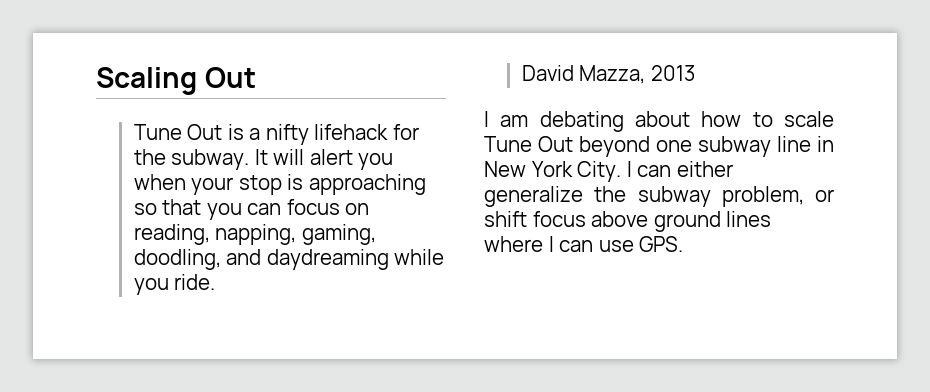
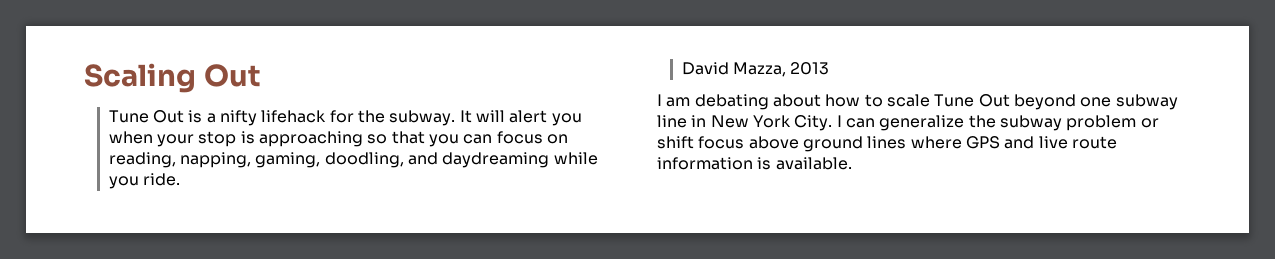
- I can either generalize the subway problem, or shift focus above ground lines where I can use GPS.
+ I can generalize the subway problem or shift focus above ground lines where GPS and live route information is available.

